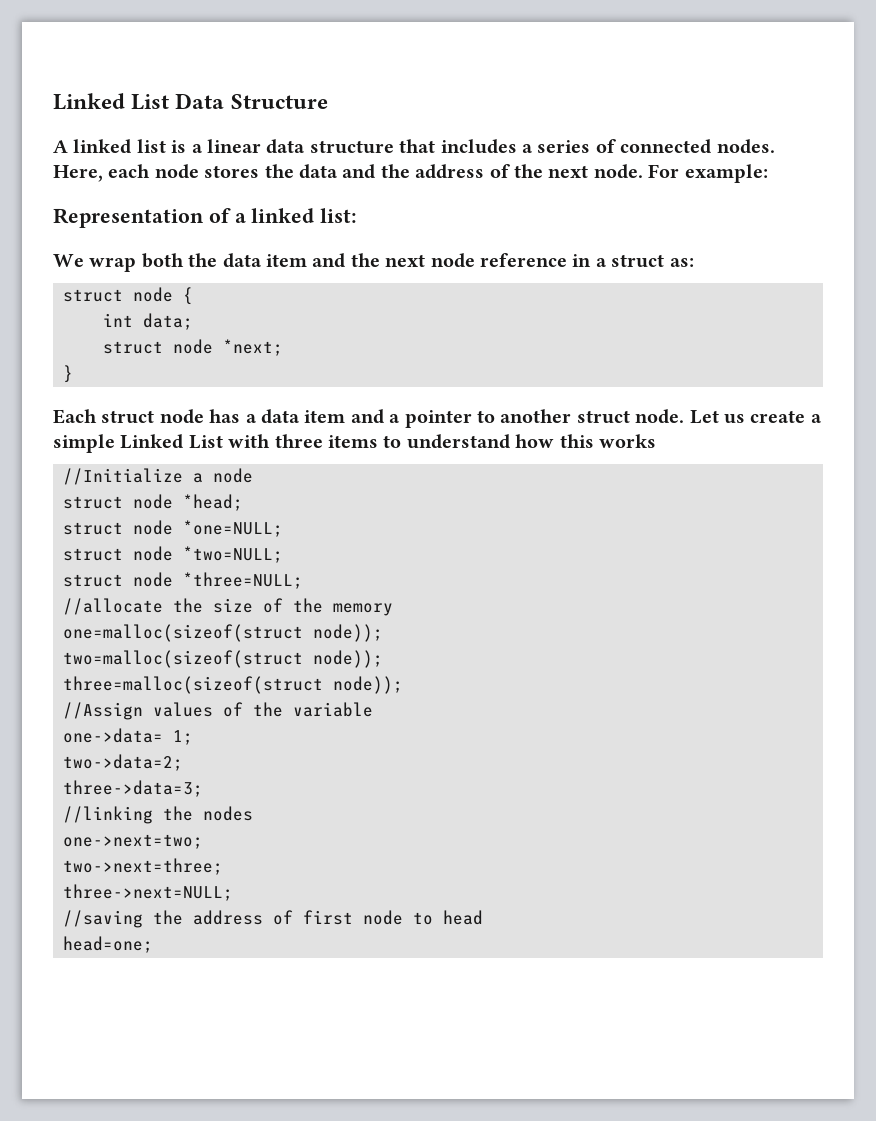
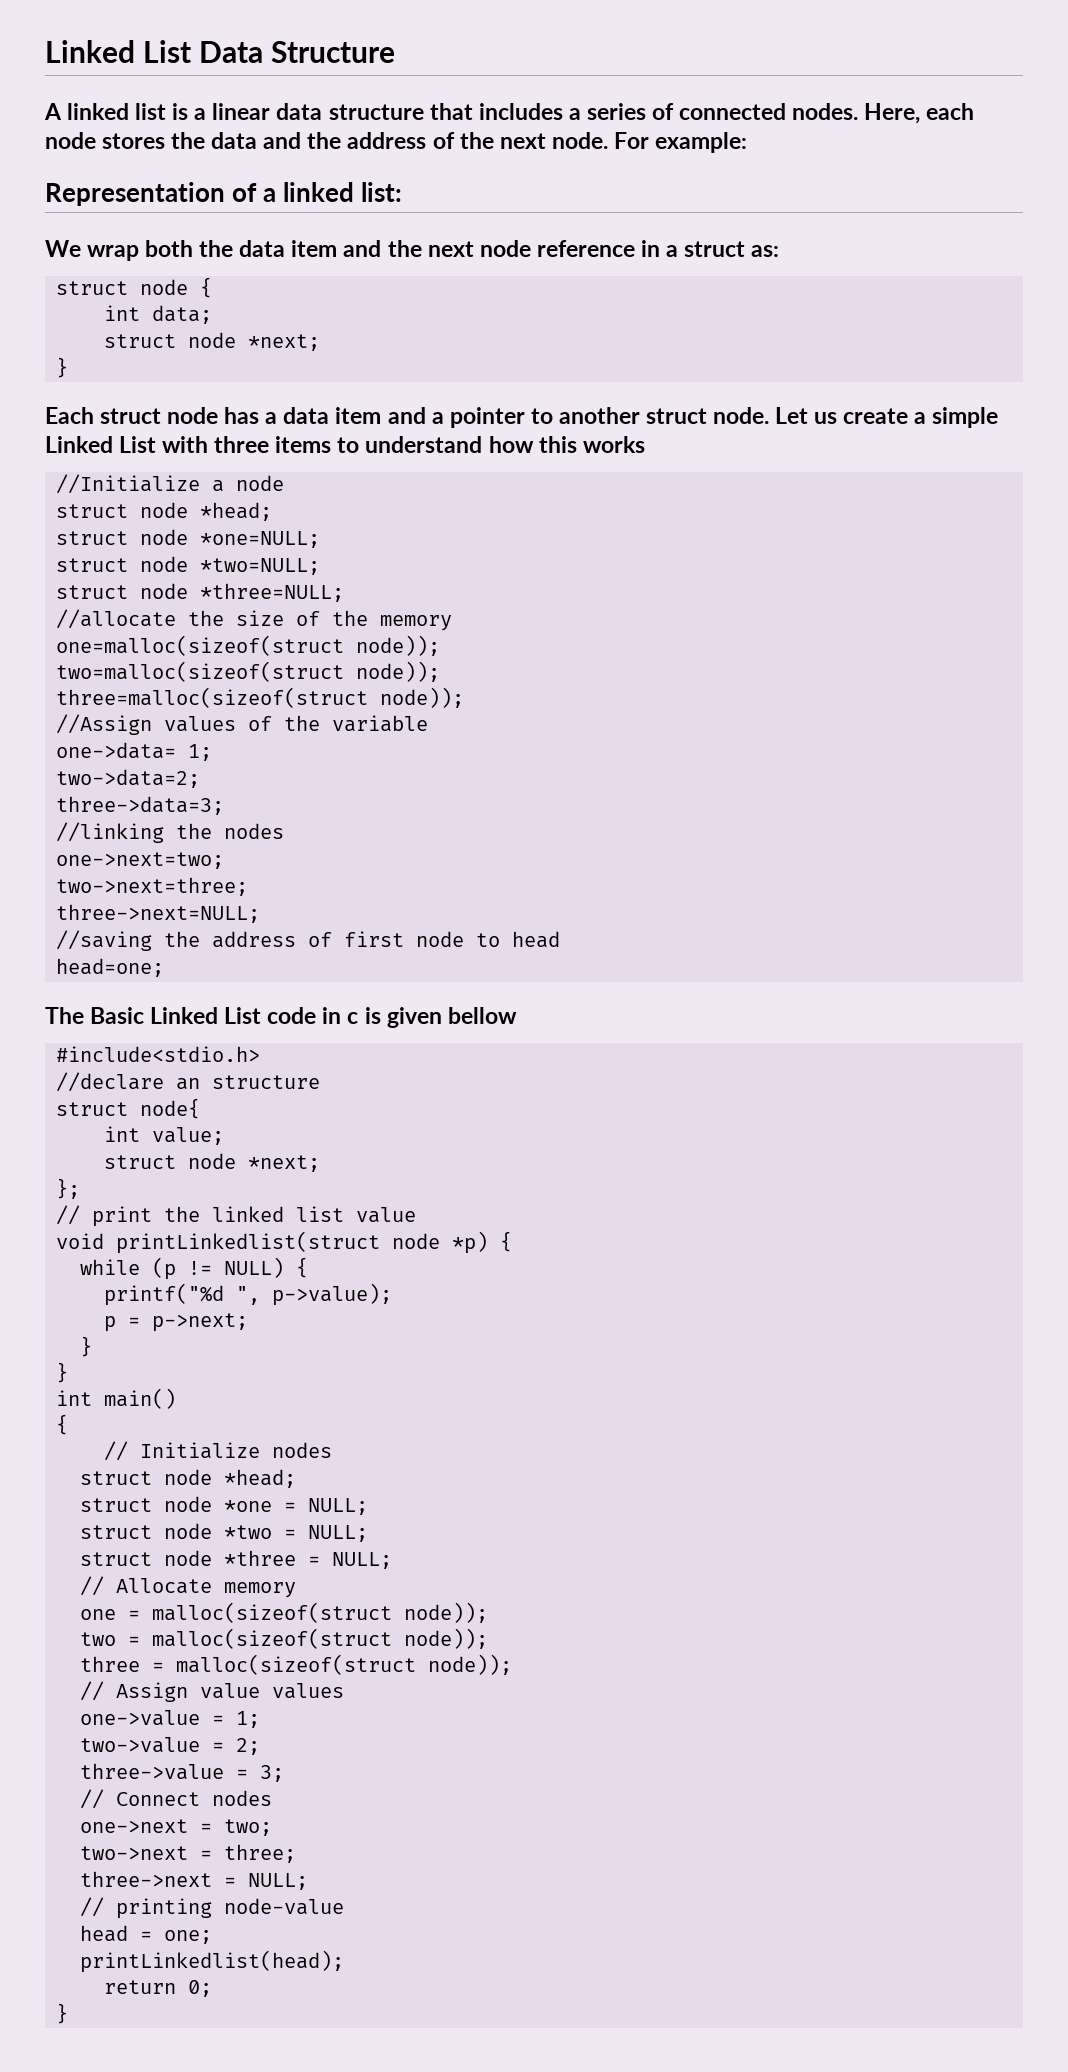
+ The Basic Linked List code in c is given bellow
+ #include<stdio.h>
+ //declare an structure
+ struct node{
+ int value;
+ struct node *next;
+ };
+ // print the linked list value
+ void printLinkedlist(struct node *p) {
+ while (p != NULL) {
+ printf("%d ", p->value);
+ p = p->next;
+ }
+ }
+ int main()
+ {
+ // Initialize nodes
+ struct node *head;
+ struct node *one = NULL;
+ struct node *two = NULL;
+ struct node *three = NULL;
+ // Allocate memory
+ one = malloc(sizeof(struct node));
+ two = malloc(sizeof(struct node));
+ three = malloc(sizeof(struct node));
+ // Assign value values
+ one->value = 1;
+ two->value = 2;
+ three->value = 3;
+ // Connect nodes
+ one->next = two;
+ two->next = three;
+ three->next = NULL;
+ // printing node-value
+ head = one;
+ printLinkedlist(head);
+ return 0;
+ }

